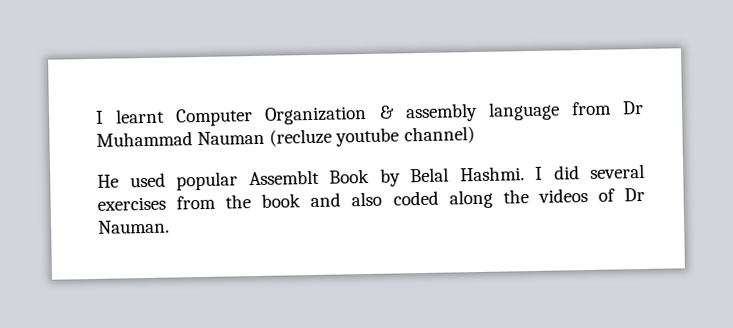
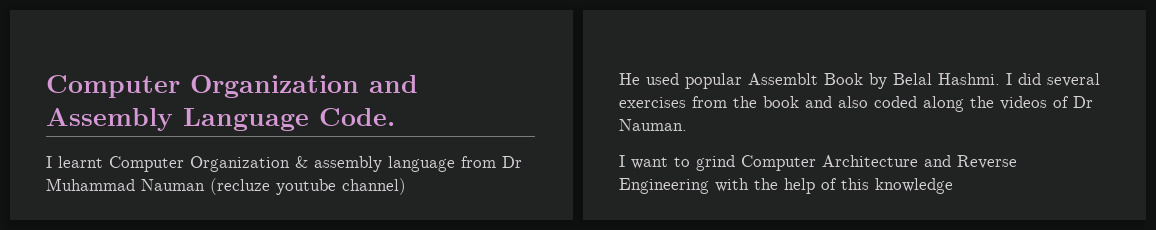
+ Computer Organization and Assembly Language Code.
+ I want to grind Computer Architecture and Reverse Engineering with the help of this knowledge

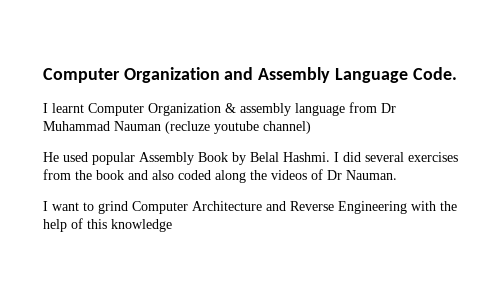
- He used popular Assemblt Book by Belal Hashmi.
+ He used popular Assembly Book by Belal Hashmi.

